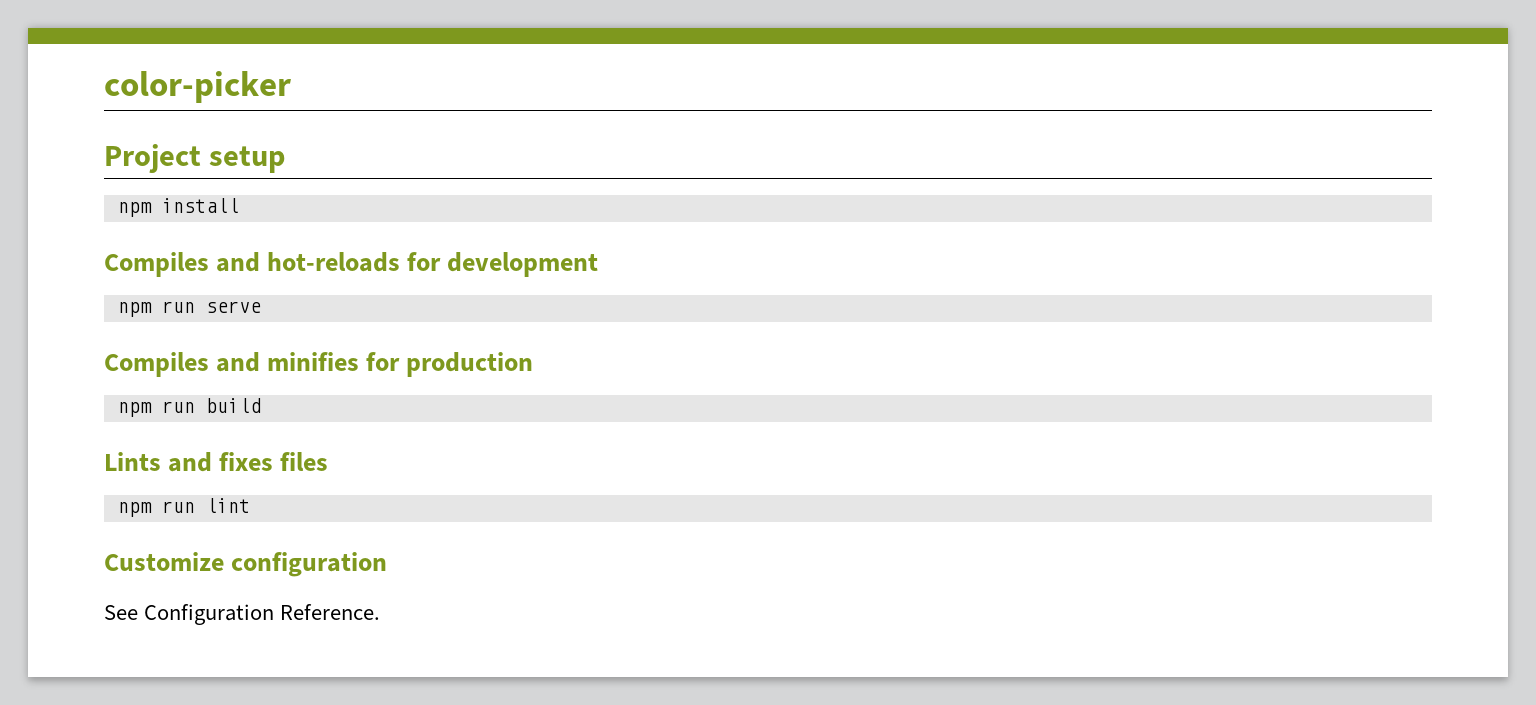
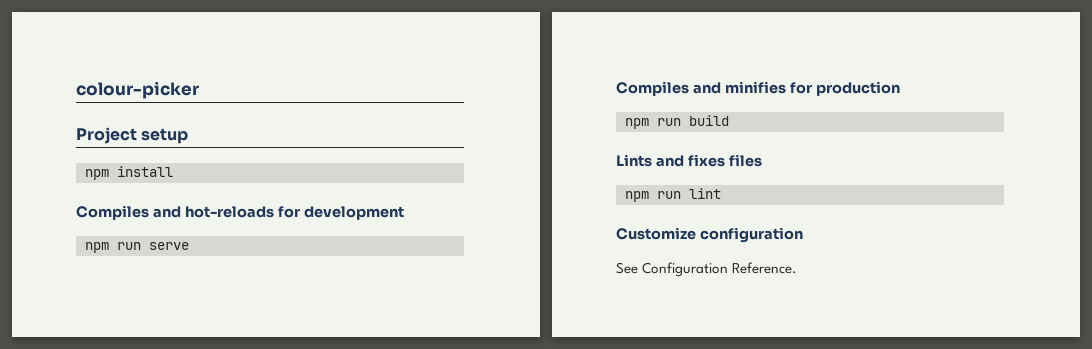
- color-picker
+ colour-picker

